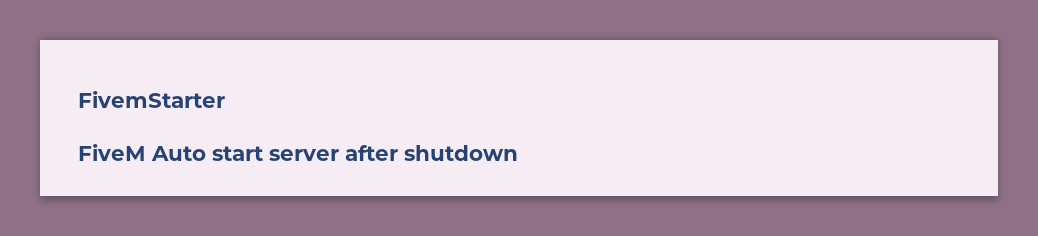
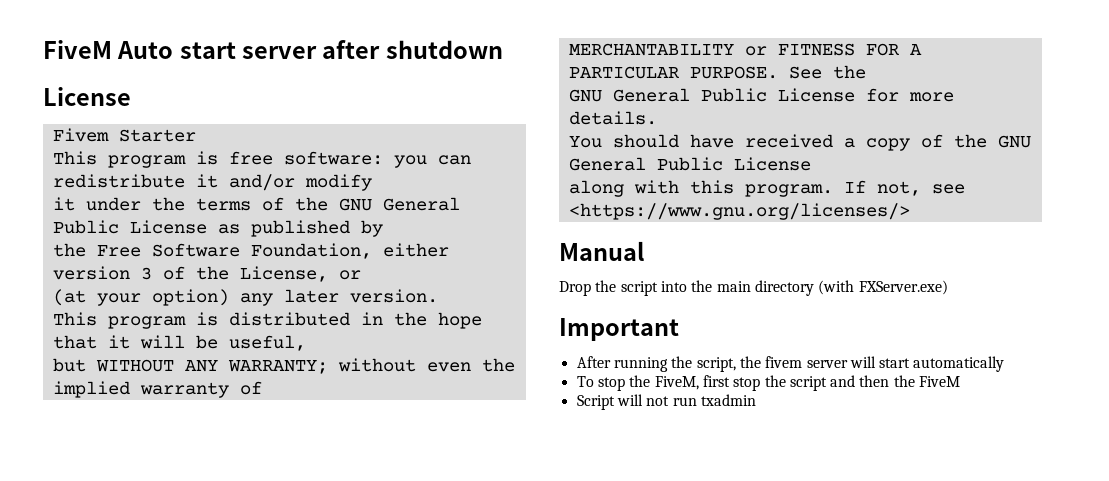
- FivemStarter
  FiveM Auto start server after shutdown
+ License
+ Fivem Starter
+ This program is free software: you can redistribute it and/or modify
+ it under the terms of the GNU General Public License as published by
+ the Free Software Foundation, either version 3 of the License, or
+ (at your option) any later version.
+ This program is distributed in the hope that it will be useful,
+ but WITHOUT ANY WARRANTY; without even the implied warranty of
+ MERCHANTABILITY or FITNESS FOR A PARTICULAR PURPOSE. See the
+ GNU General Public License for more details.
+ You should have received a copy of the GNU General Public License
+ along with this program. If not, see <https://www.gnu.org/licenses/>
+ Manual
+ Drop the script into the main directory (with FXServer.exe)
+ Important
+ After running the script, the fivem server will start automatically
+ To stop the FiveM, first stop the script and then the FiveM
+ Script will not run txadmin

